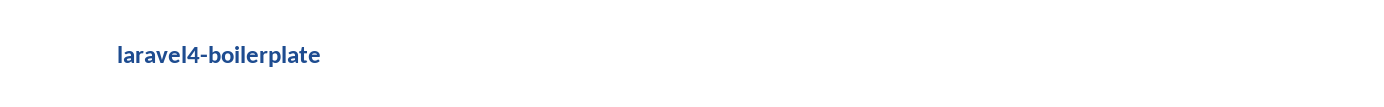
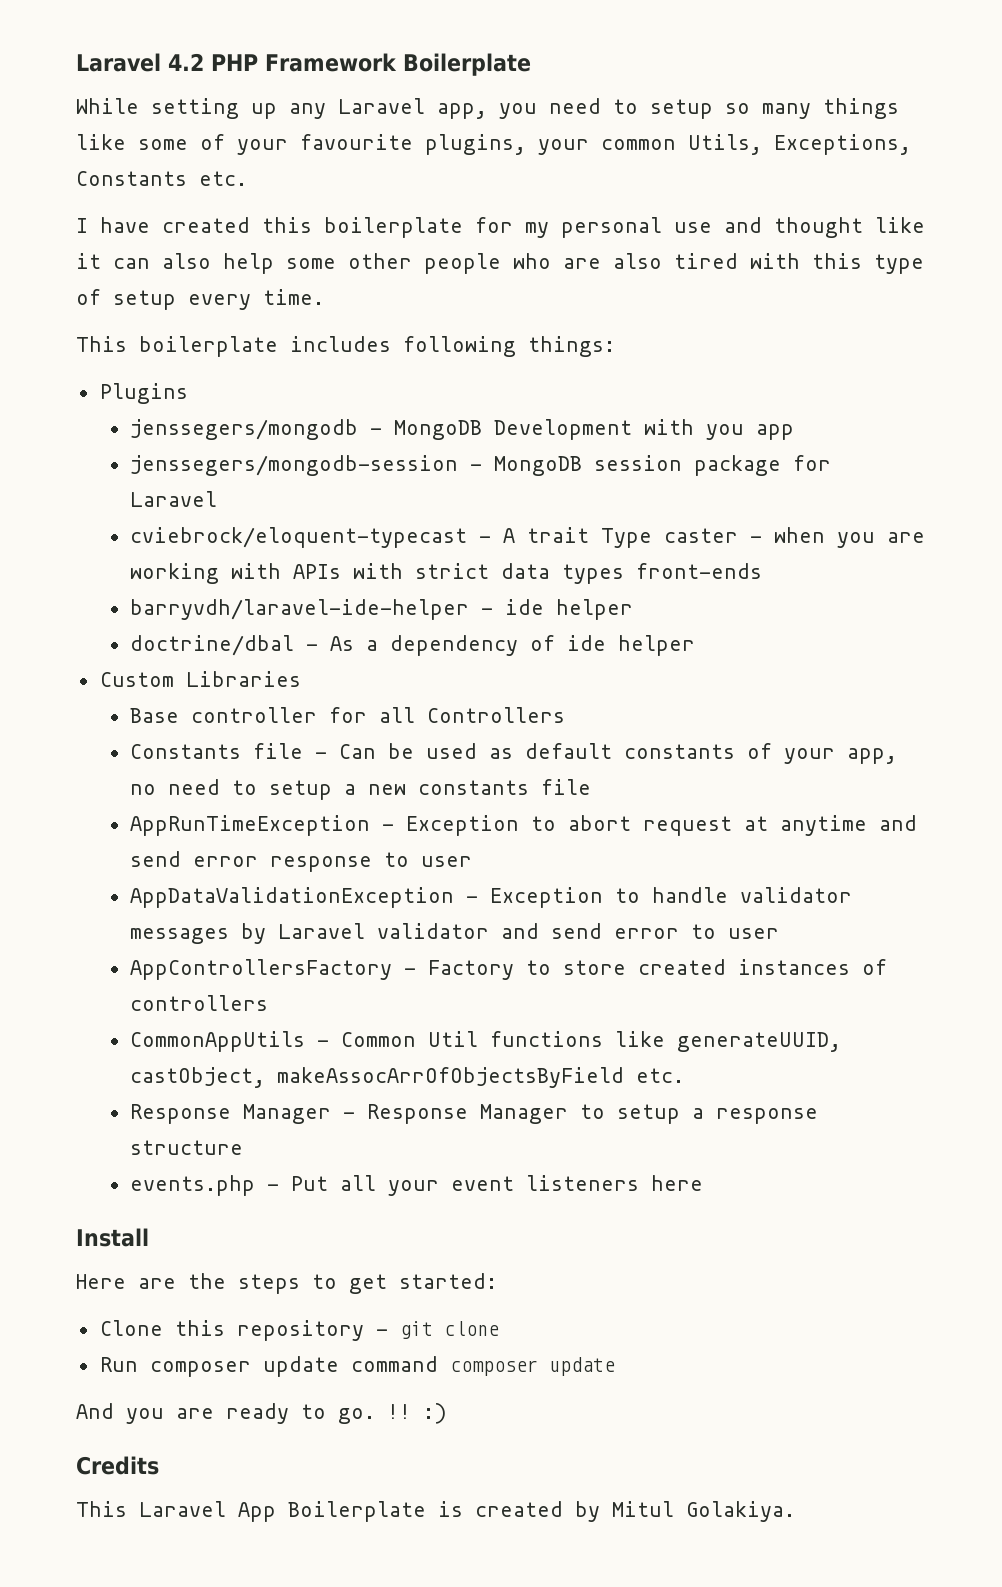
- laravel4-boilerplate
+ Laravel 4.2 PHP Framework Boilerplate
+ While setting up any Laravel app, you need to setup so many things like some of your favourite plugins, your common Utils, Exceptions, Constants etc.
+ I have created this boilerplate for my personal use and thought like it can also help some other people who are also tired with this type of setup every time.
+ This boilerplate includes following things:
+ Plugins
+ jenssegers/mongodb - MongoDB Development with you app
+ jenssegers/mongodb-session - MongoDB session package for Laravel
+ cviebrock/eloquent-typecast - A trait Type caster - when you are working with APIs with strict data types front-ends
+ barryvdh/laravel-ide-helper - ide helper
+ doctrine/dbal - As a dependency of ide helper
+ Custom Libraries
+ Base controller for all Controllers
+ Constants file - Can be used as default constants of your app, no need to setup a new constants file
+ AppRunTimeException - Exception to abort request at anytime and send error response to user
+ AppDataValidationException - Exception to handle validator messages by Laravel validator and send error to user
+ AppControllersFactory - Factory to store created instances of controllers
+ CommonAppUtils - Common Util functions like generateUUID, castObject, makeAssocArrOfObjectsByField etc.
+ Response Manager - Response Manager to setup a response structure
+ events.php - Put all your event listeners here
+ Install
+ Here are the steps to get started:
+ Clone this repository - git clone
+ Run composer update command composer update
+ And you are ready to go. !! :)
+ Credits
+ This Laravel App Boilerplate is created by Mitul Golakiya.

